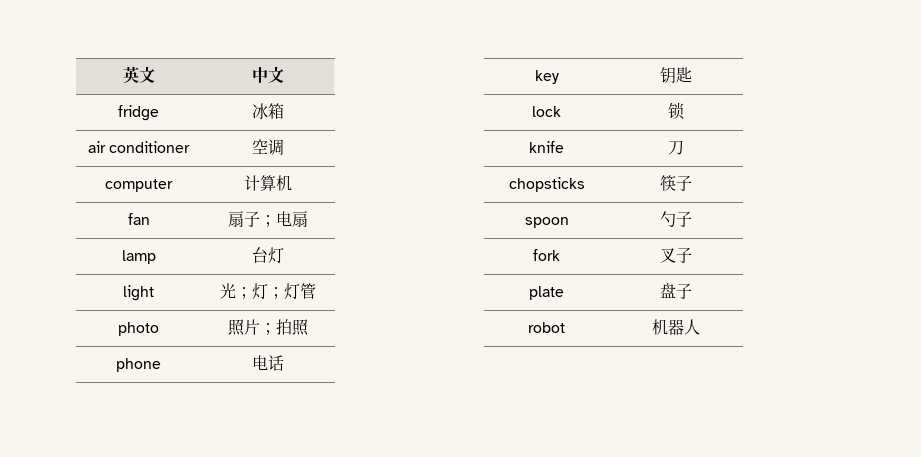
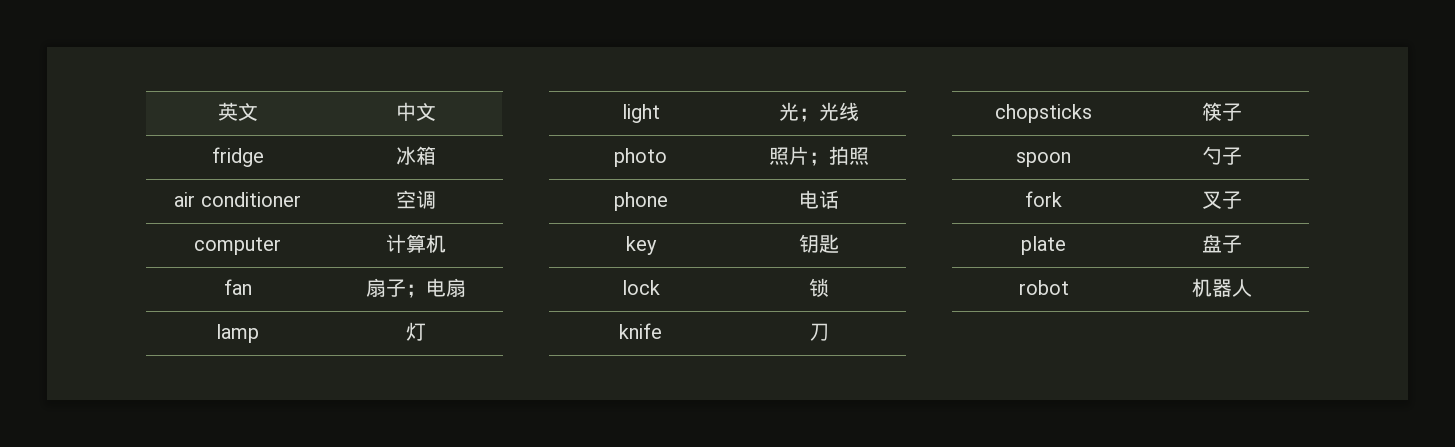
- lamp | 台灯
+ lamp | 灯
- light | 光；灯；灯管
+ light | 光；光线

